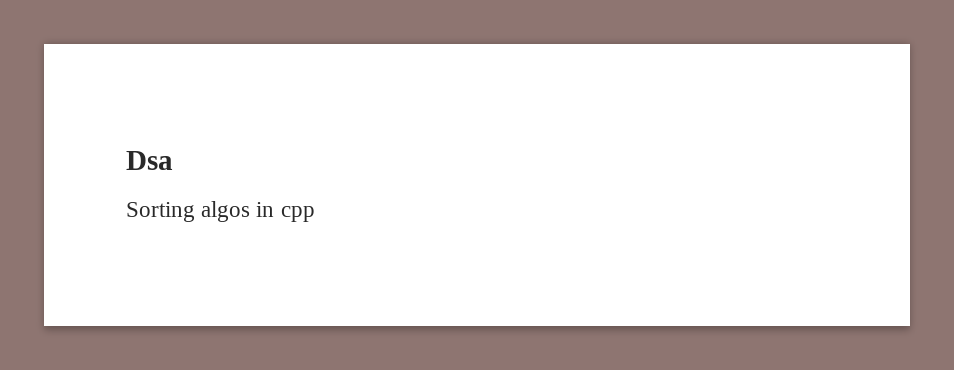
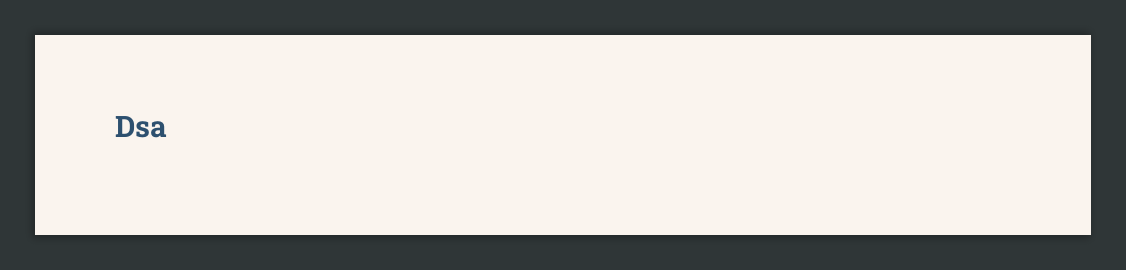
- Sorting algos in cpp

